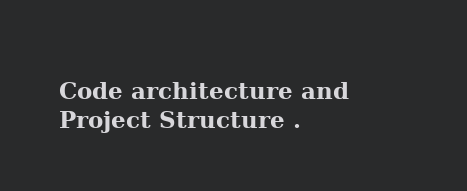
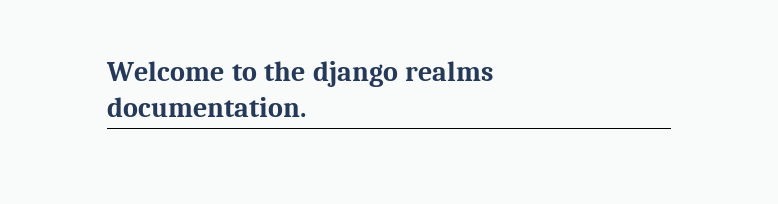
- Code architecture and Project Structure .
+ Welcome to the django realms documentation.

